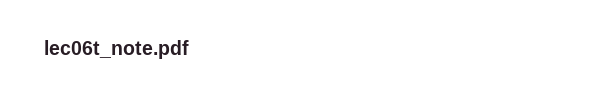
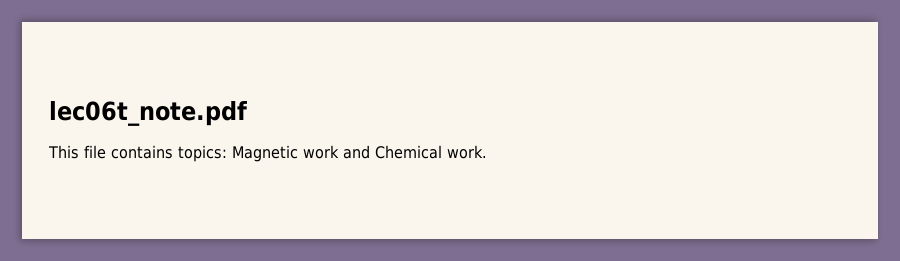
+ This file contains topics: Magnetic work and Chemical work.

